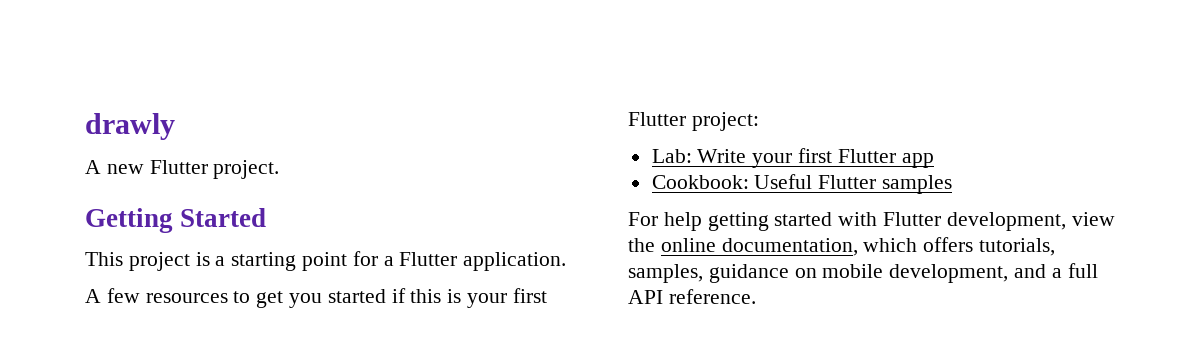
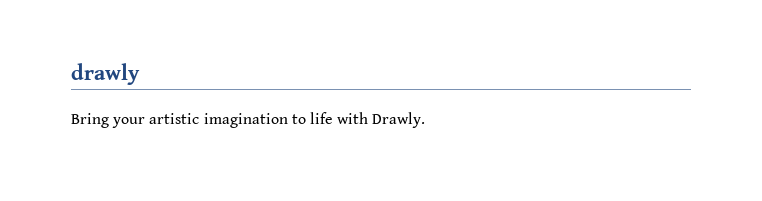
- A new Flutter project.
- Getting Started
- This project is a starting point for a Flutter application.
- A few resources to get you started if this is your first Flutter project:
- Lab: Write your first Flutter app
- Cookbook: Useful Flutter samples
- For help getting started with Flutter development, view the online documentation, which offers tutorials, samples, guidance on mobile development, and a full API reference.
+ Bring your artistic imagination to life with Drawly.

